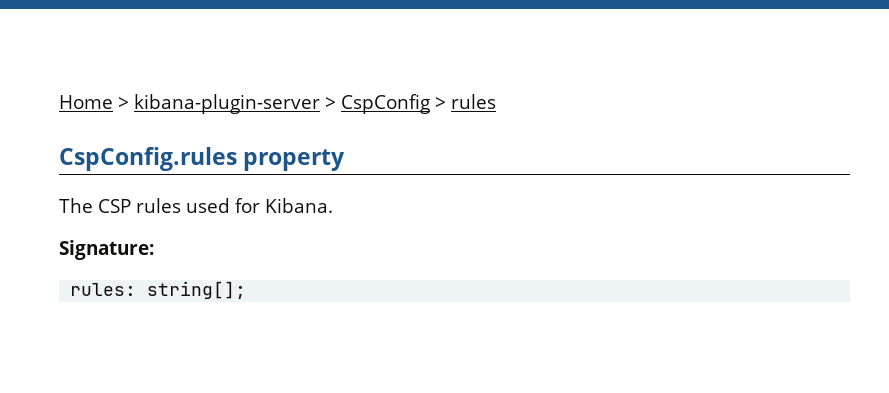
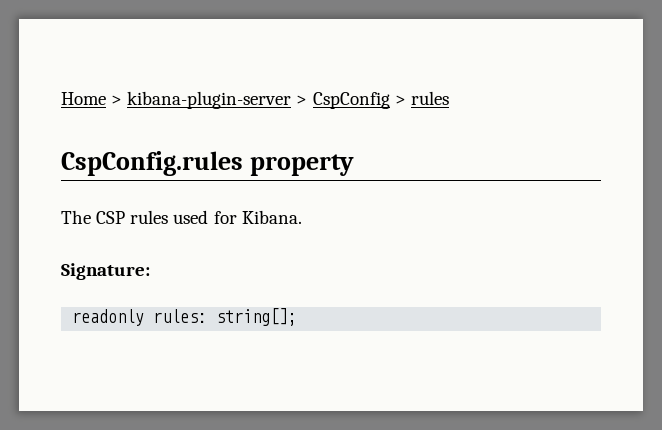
- rules: string[];
+ readonly rules: string[];

